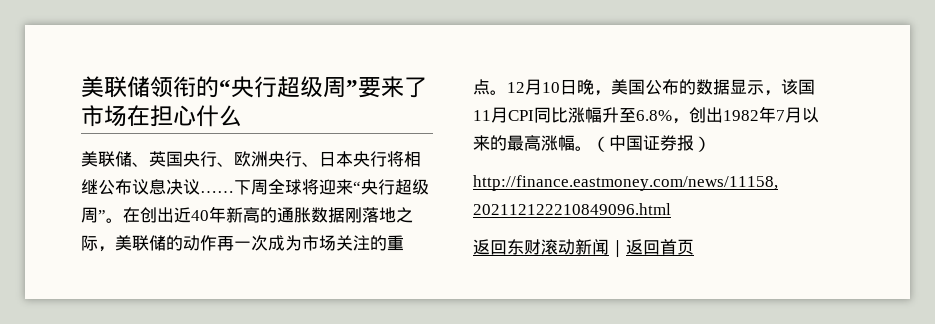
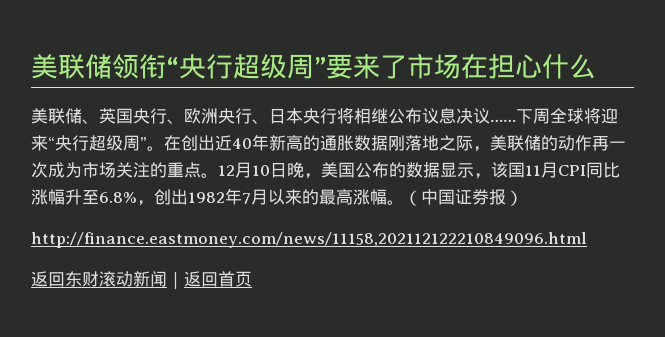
- 美联储领衔的“央行超级周”要来了市场在担心什么
+ 美联储领衔“央行超级周”要来了市场在担心什么

